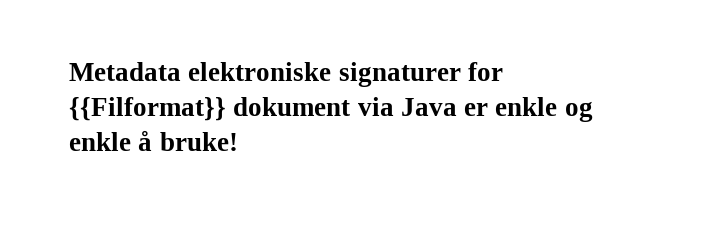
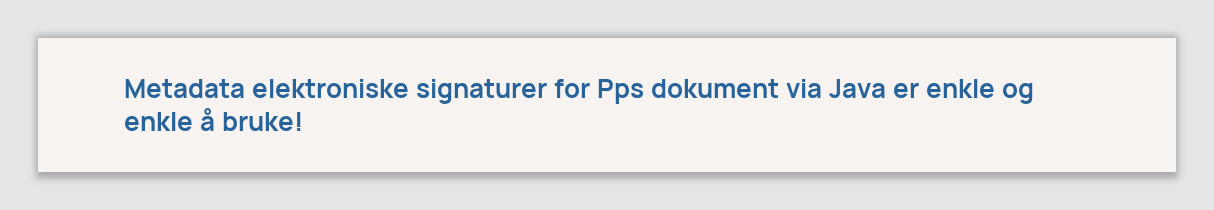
- Metadata elektroniske signaturer for {{Filformat}} dokument via Java er enkle og enkle å bruke!
+ Metadata elektroniske signaturer for Pps dokument via Java er enkle og enkle å bruke!

